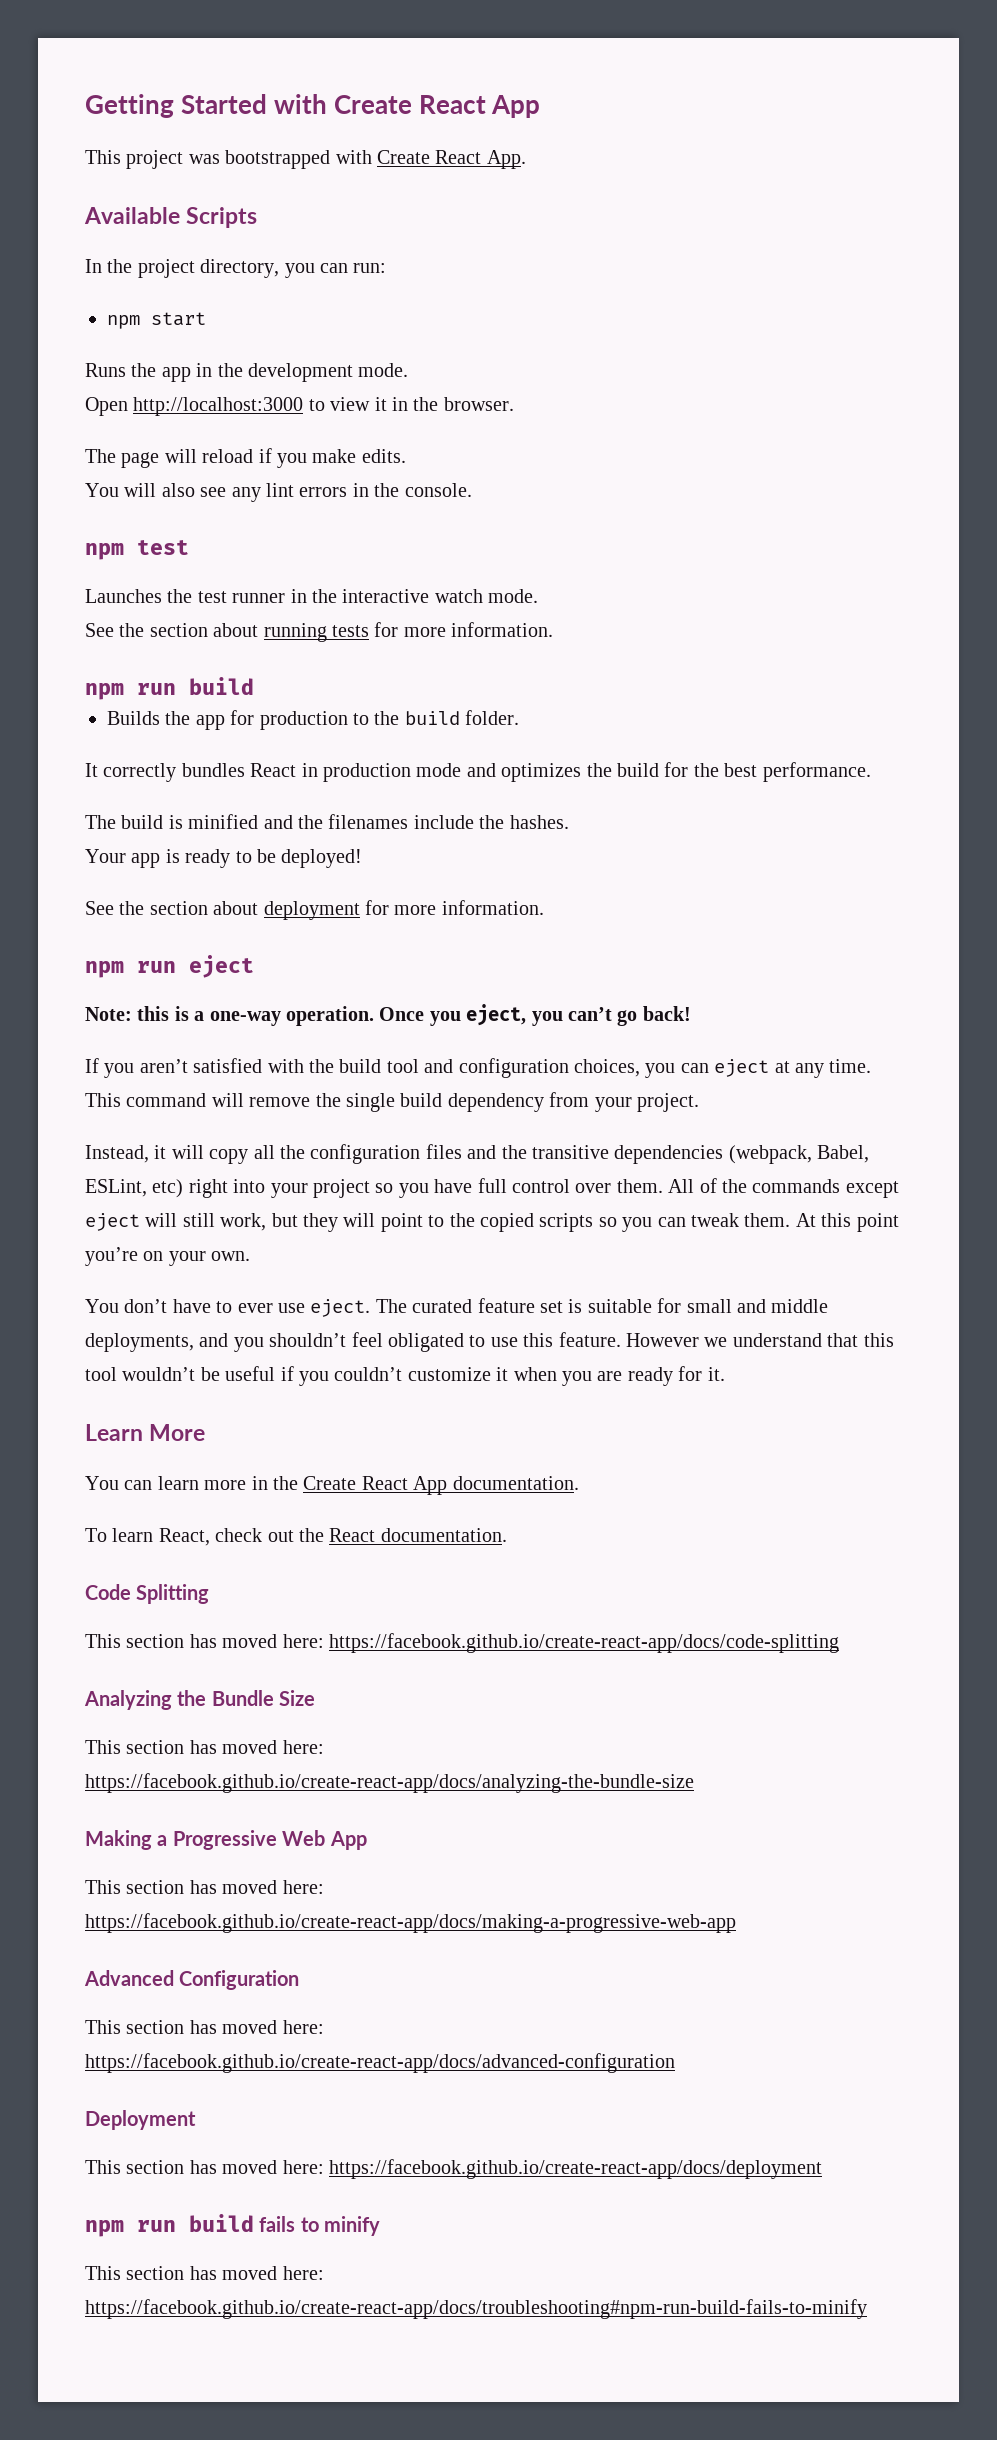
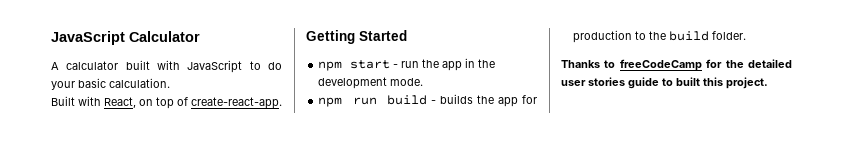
- Getting Started with Create React App
- This project was bootstrapped with Create React App.
- Available Scripts
- In the project directory, you can run:
+ JavaScript Calculator
+ A calculator built with JavaScript to do your basic calculation.
+ Built with React, on top of create-react-app.
+ Getting Started
- npm start
- Runs the app in the development mode.
+ npm start - run the app in the development mode.
- Open http://localhost:3000 to view it in the browser.
- The page will reload if you make edits.
- You will also see any lint errors in the console.
- npm test
- Launches the test runner in the interactive watch mode.
- See the section about running tests for more information.
- npm run build
- Builds the app for production to the build folder.
+ npm run build - builds the app for production to the build folder.
- It correctly bundles React in production mode and optimizes the build for the best performance.
- The build is minified and the filenames include the hashes.
- Your app is ready to be deployed!
- See the section about deployment for more information.
- npm run eject
- Note: this is a one-way operation. Once you eject, you can’t go back!
- If you aren’t satisfied with the build tool and configuration choices, you can eject at any time. This command will remove the single build dependency from your project.
- Instead, it will copy all the configuration files and the transitive dependencies (webpack, Babel, ESLint, etc) right into your project so you have full control over them. All of the commands except eject will still work, but they will point to the copied scripts so you can tweak them. At this point you’re on your own.
- You don’t have to ever use eject. The curated feature set is suitable for small and middle deployments, and you shouldn’t feel obligated to use this feature. However we understand that this tool wouldn’t be useful if you couldn’t customize it when you are ready for it.
- Learn More
- You can learn more in the Create React App documentation.
- To learn React, check out the React documentation.
- Code Splitting
- This section has moved here: https://facebook.github.io/create-react-app/docs/code-splitting
- Analyzing the Bundle Size
- This section has moved here: https://facebook.github.io/create-react-app/docs/analyzing-the-bundle-size
- Making a Progressive Web App
- This section has moved here: https://facebook.github.io/create-react-app/docs/making-a-progressive-web-app
- Advanced Configuration
- This section has moved here: https://facebook.github.io/create-react-app/docs/advanced-configuration
- Deployment
- This section has moved here: https://facebook.github.io/create-react-app/docs/deployment
- npm run build fails to minify
- This section has moved here: https://facebook.github.io/create-react-app/docs/troubleshooting#npm-run-build-fails-to-minify
+ Thanks to freeCodeCamp for the detailed user stories guide to built this project.

